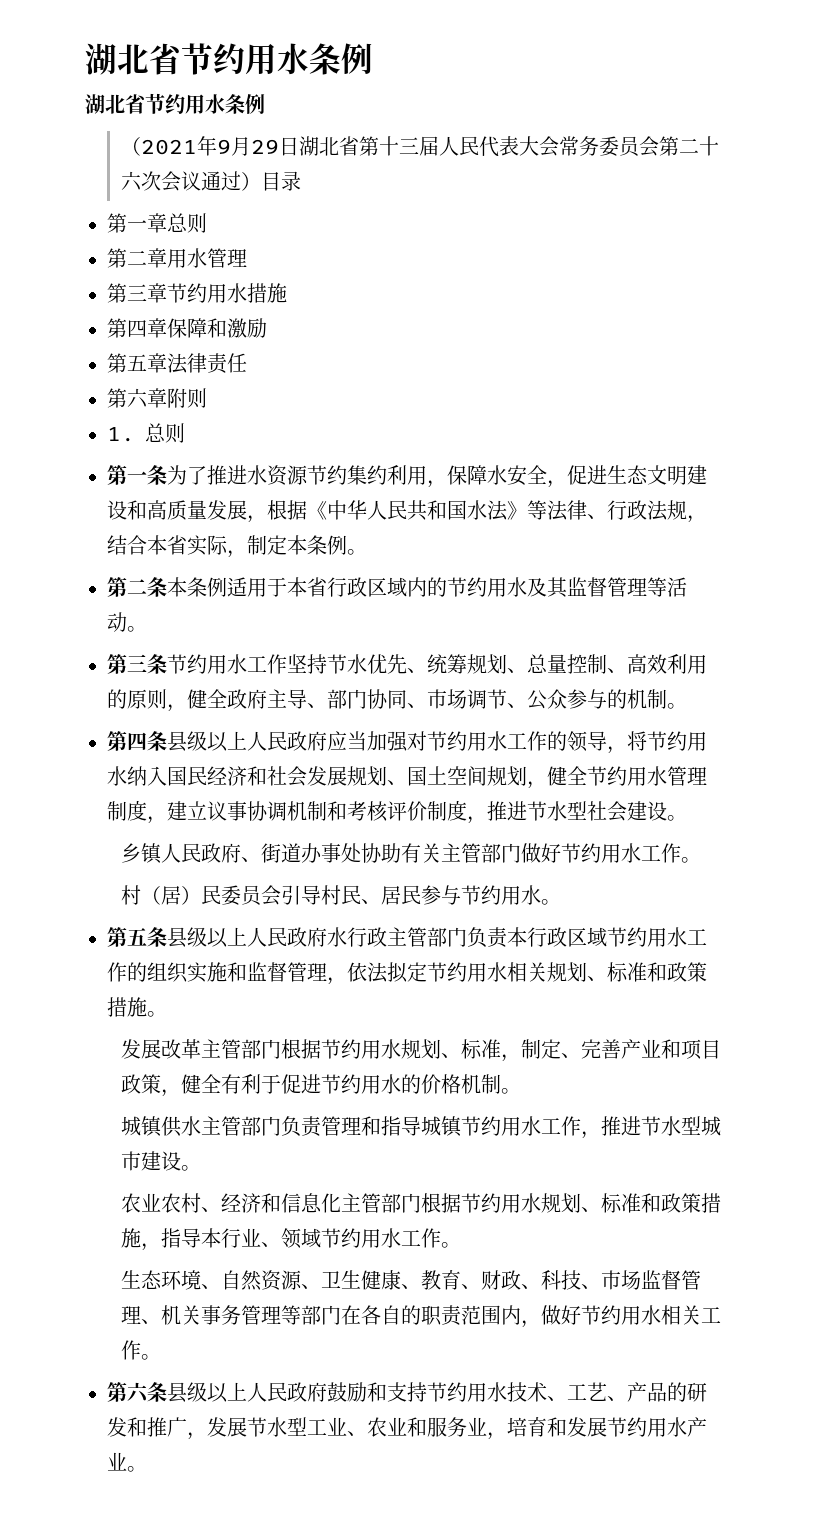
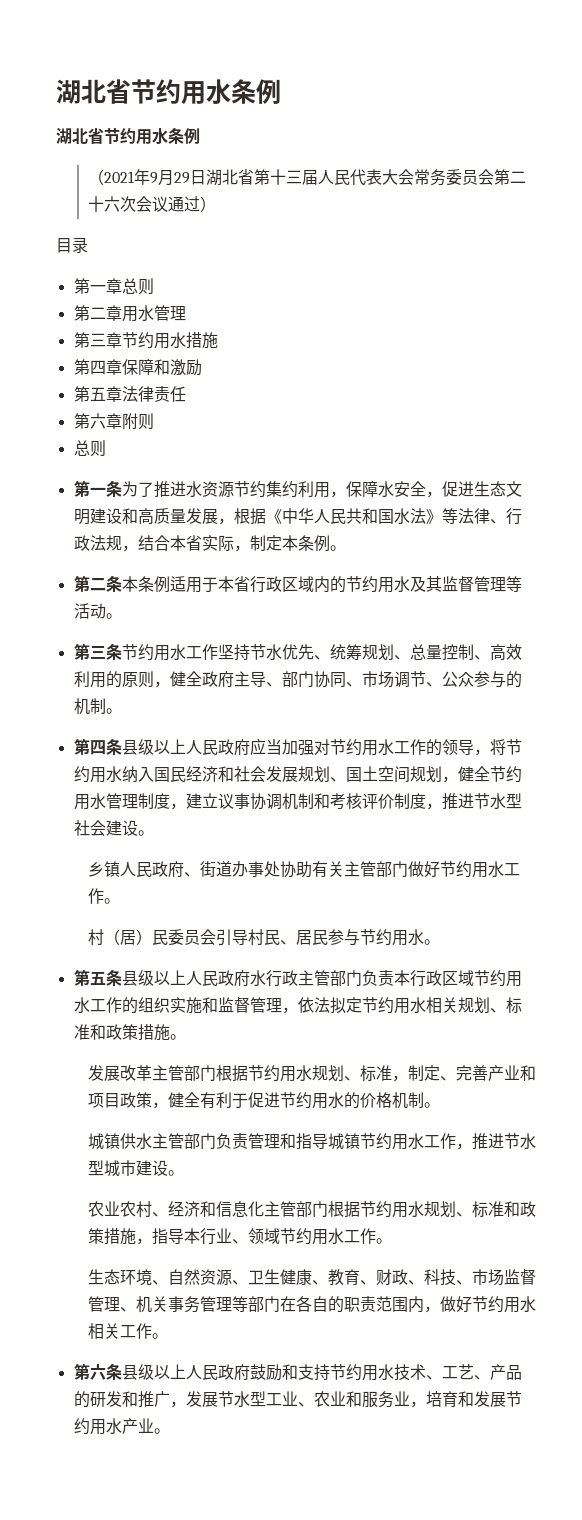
- （2021年9月29日湖北省第十三届人民代表大会常务委员会第二十六次会议通过）目录
+ （2021年9月29日湖北省第十三届人民代表大会常务委员会第二十六次会议通过）
+ 目录
  第六章附则
- 1.总则
+ 总则

